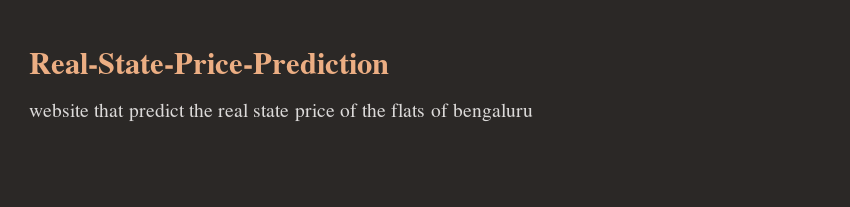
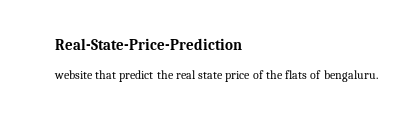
- website that predict the real state price of the flats of bengaluru
+ website that predict the real state price of the flats of bengaluru.

